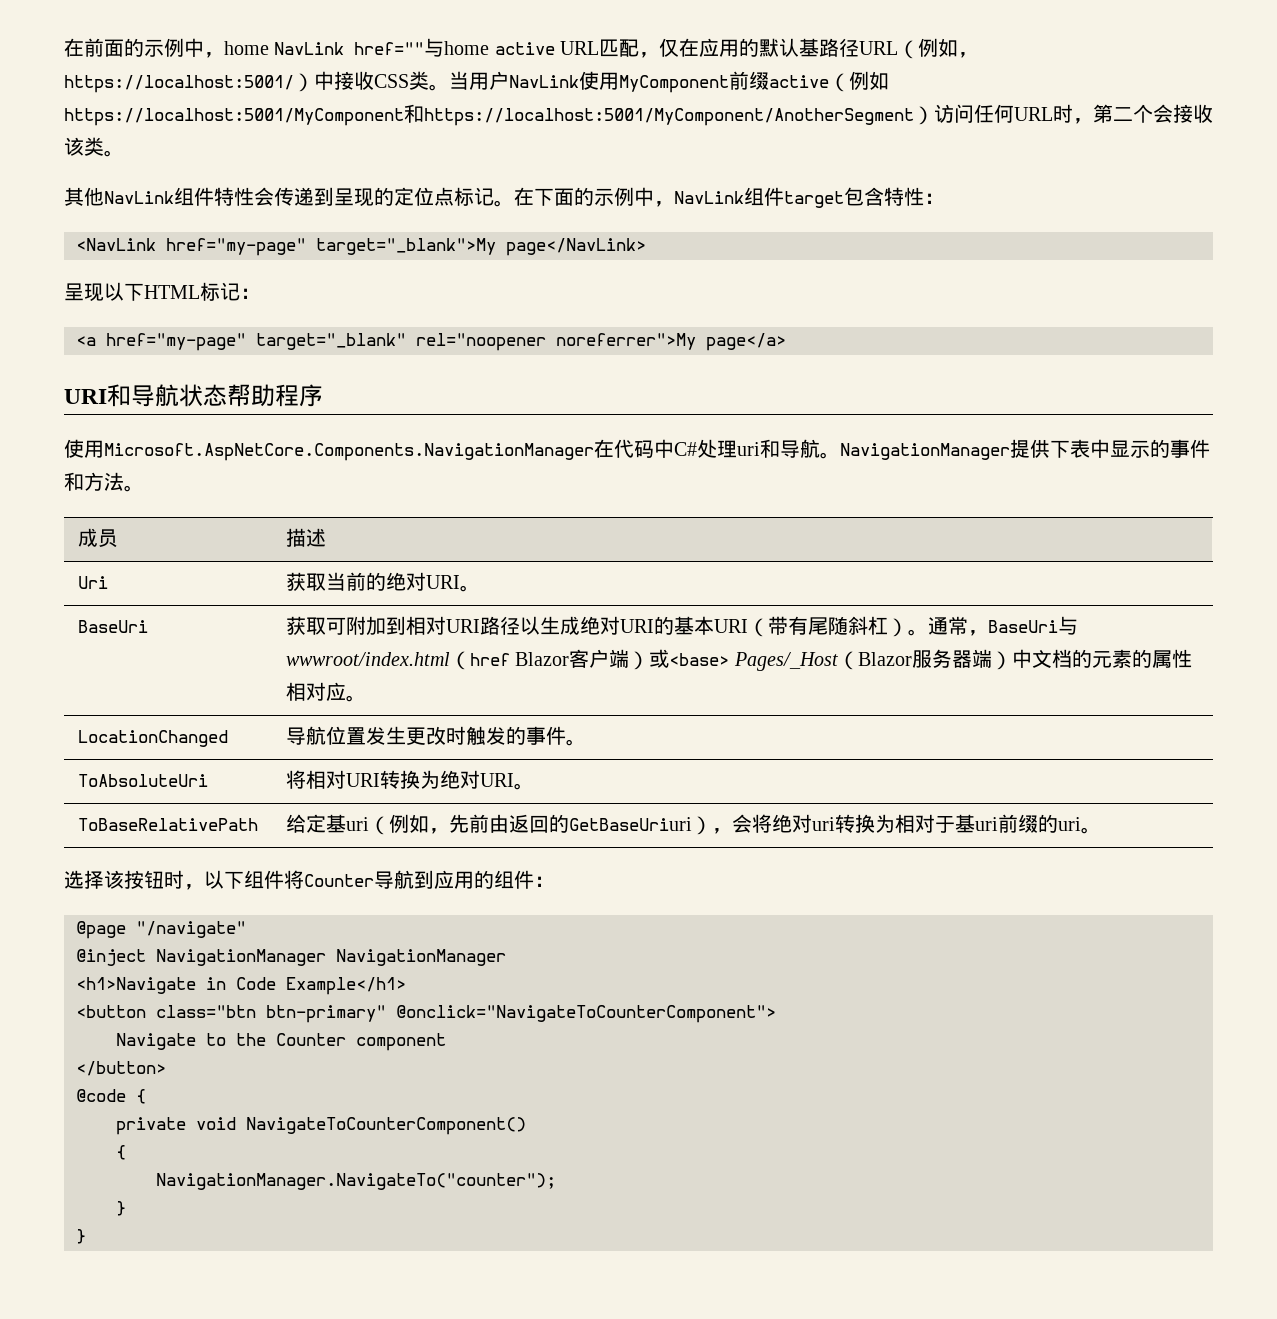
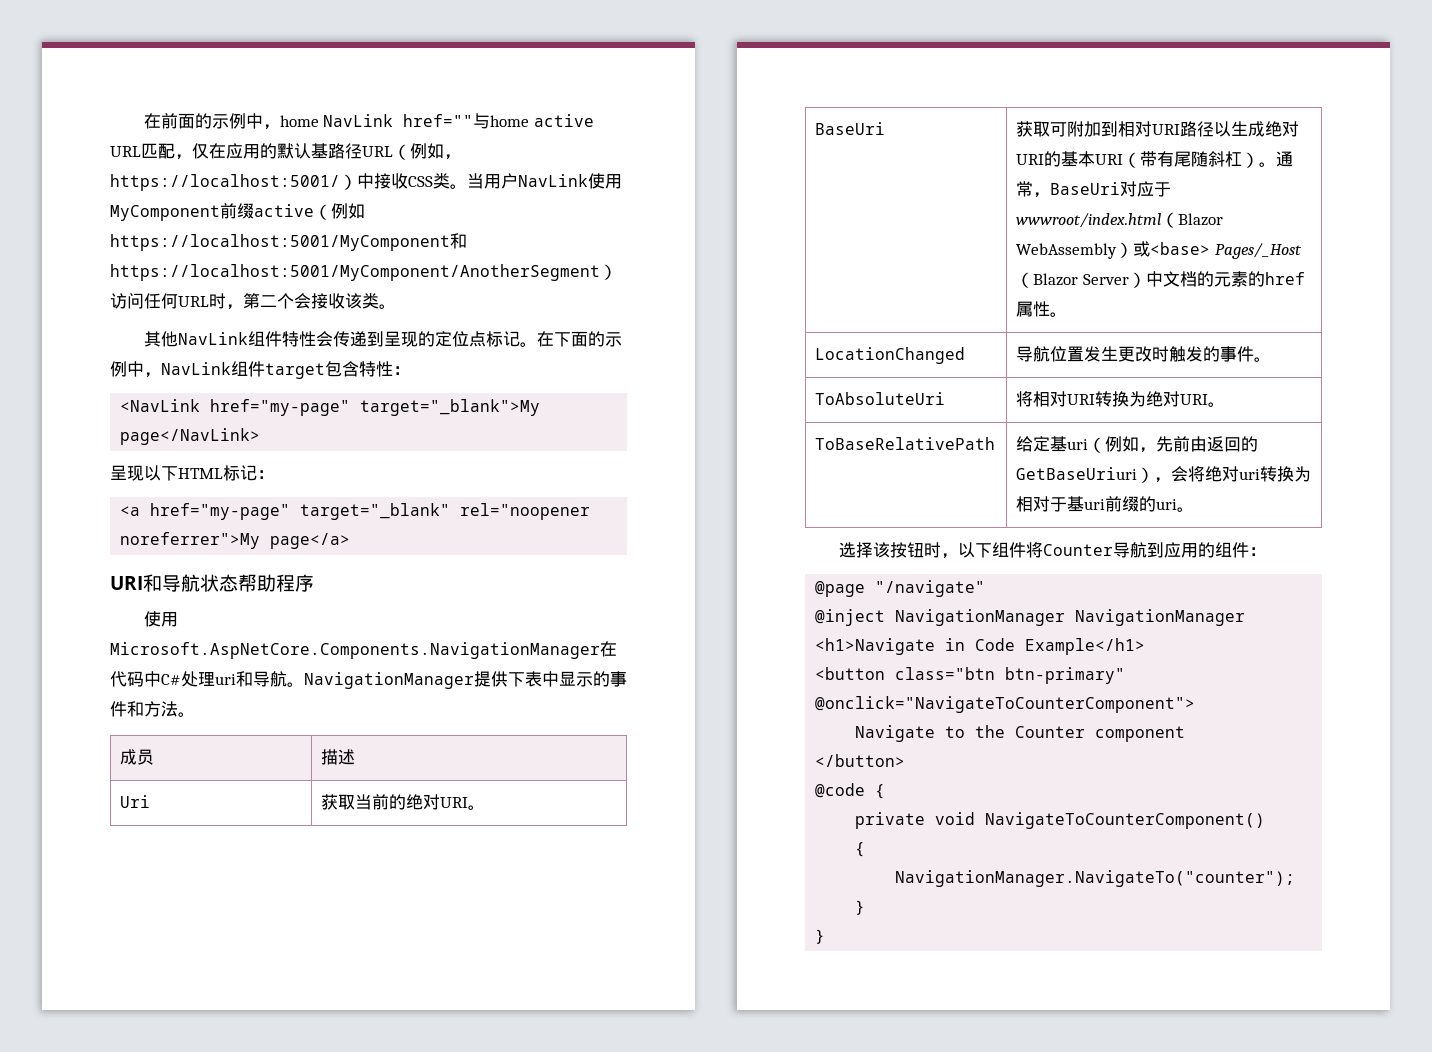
- BaseUri | 获取可附加到相对URI路径以生成绝对URI的基本URI（带有尾随斜杠）。通常，BaseUri与wwwroot/index.html（href Blazor客户端）或<base> Pages/_Host（Blazor服务器端）中文档的元素的属性相对应。
+ BaseUri | 获取可附加到相对URI路径以生成绝对URI的基本URI（带有尾随斜杠）。通常，BaseUri对应于wwwroot/index.html（Blazor WebAssembly）或<base> Pages/_Host（Blazor Server）中文档的元素的href属性。

